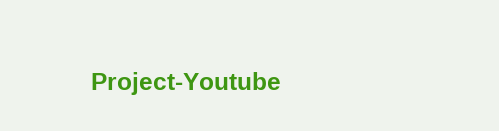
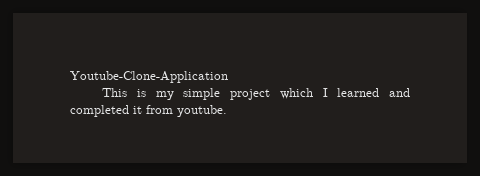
- Project-Youtube
+ Youtube-Clone-Application
+ This is my simple project which I learned and completed it from youtube.

